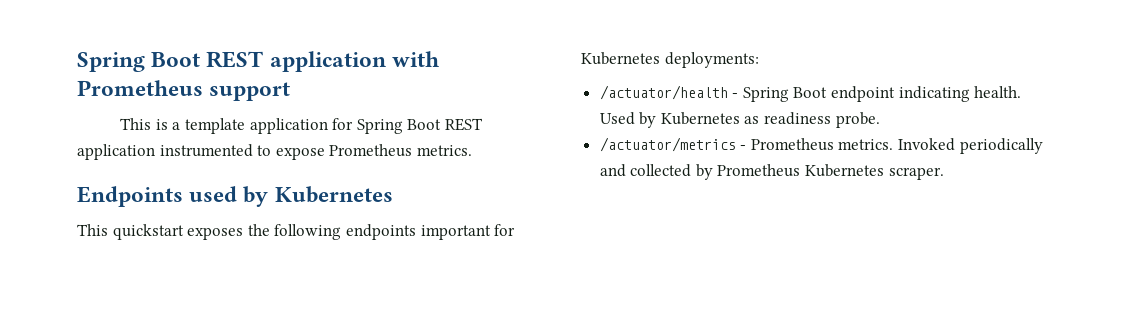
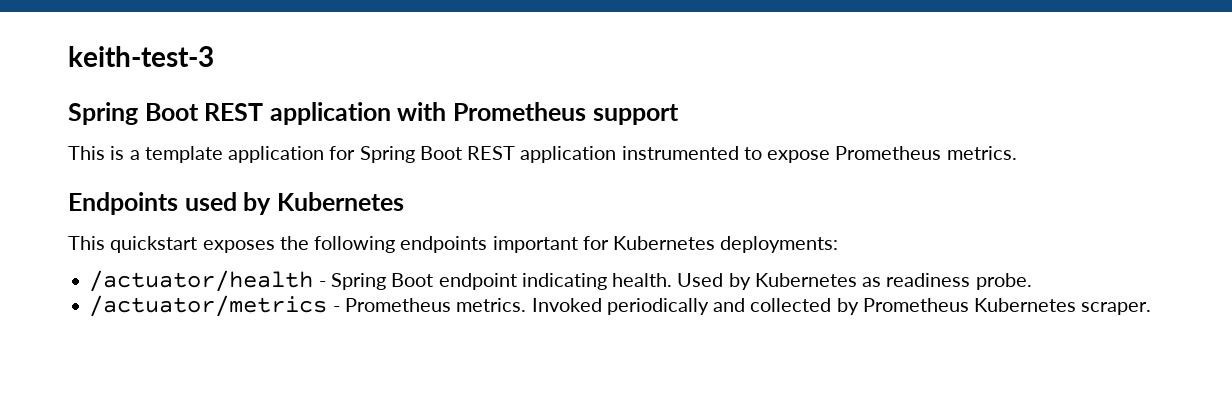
+ keith-test-3

